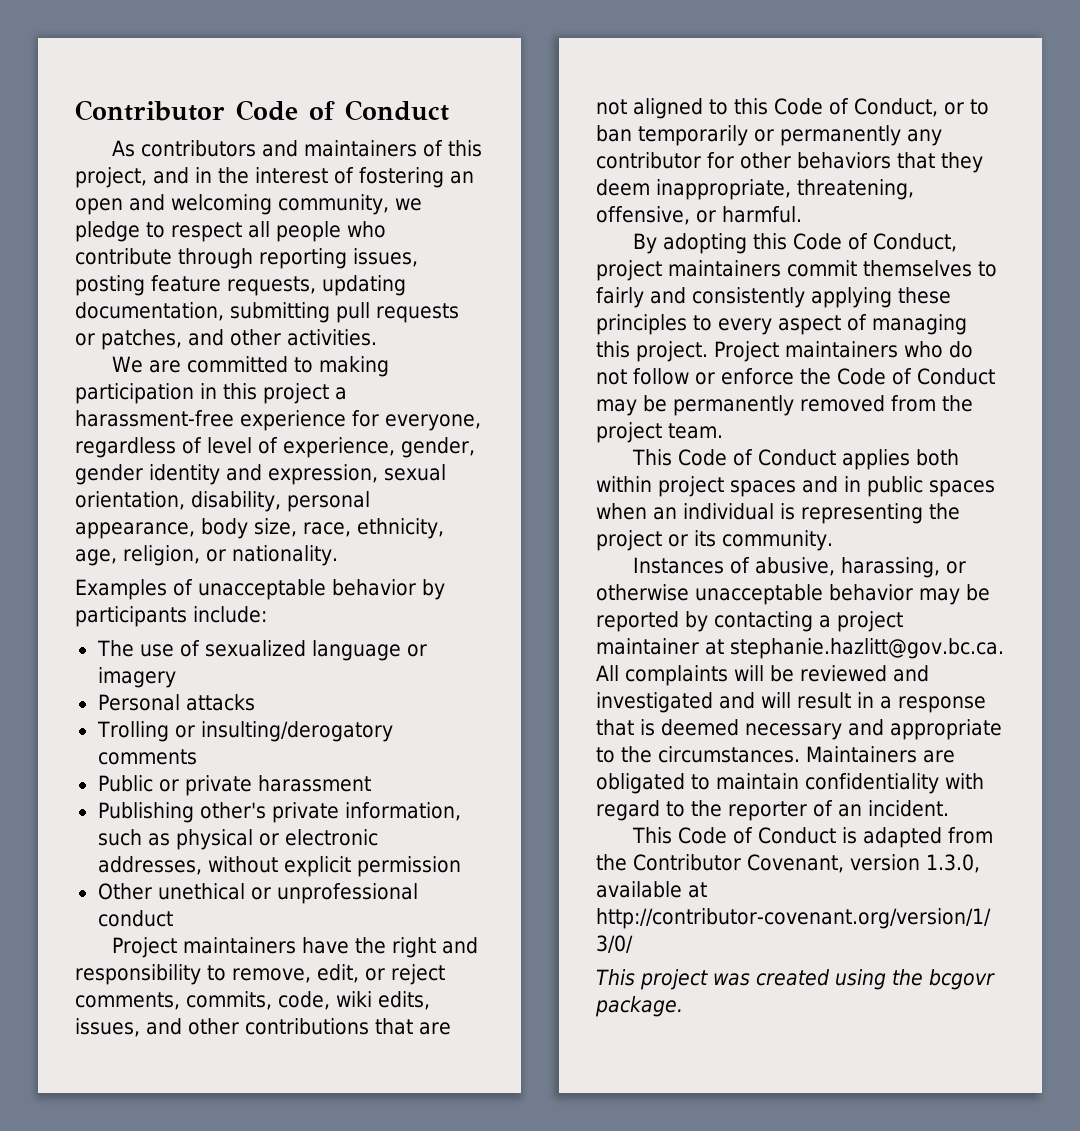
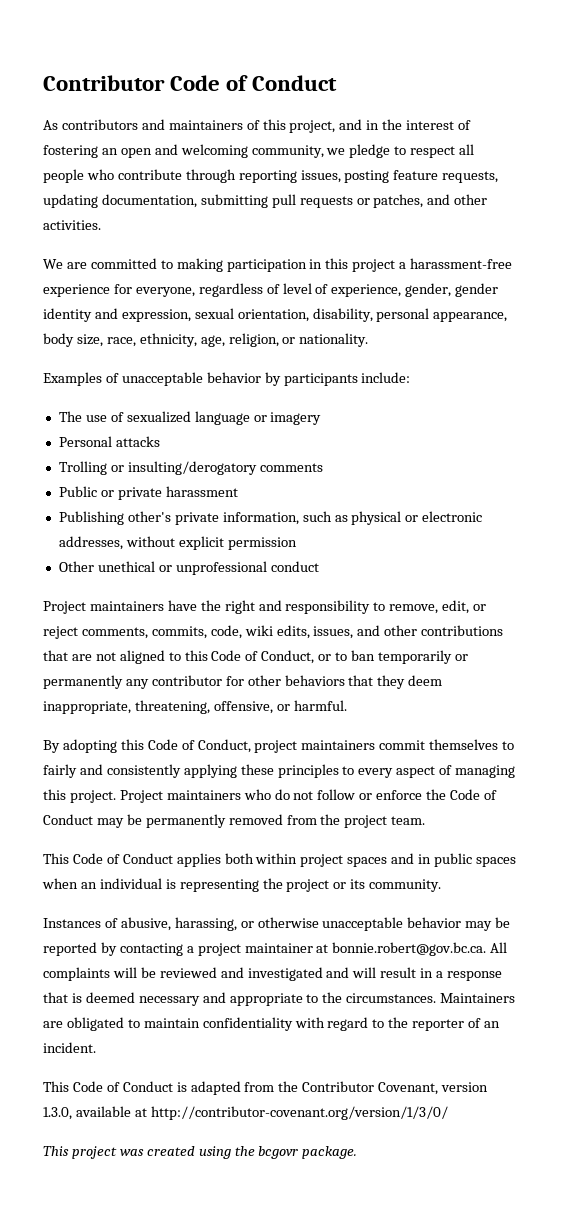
- Instances of abusive, harassing, or otherwise unacceptable behavior may be reported by contacting a project maintainer at stephanie.hazlitt@gov.bc.ca. All complaints will be reviewed and investigated and will result in a response that is deemed necessary and appropriate to the circumstances.
+ Instances of abusive, harassing, or otherwise unacceptable behavior may be reported by contacting a project maintainer at bonnie.robert@gov.bc.ca. All complaints will be reviewed and investigated and will result in a response that is deemed necessary and appropriate to the circumstances.

